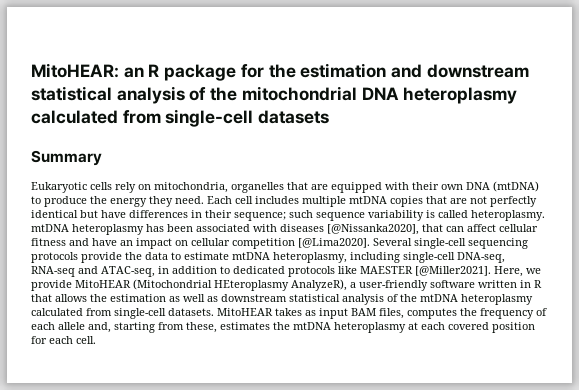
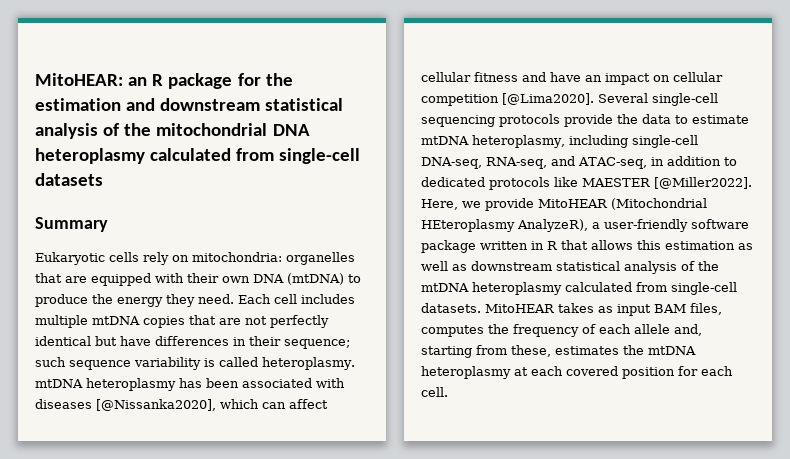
- Eukaryotic cells rely on mitochondria, organelles that are equipped with their own DNA (mtDNA) to produce the energy they need.
+ Eukaryotic cells rely on mitochondria: organelles that are equipped with their own DNA (mtDNA) to produce the energy they need.
- Each cell includes multiple mtDNA copies that are not perfectly identical but have differences in their sequence; such sequence variability is called heteroplasmy. mtDNA heteroplasmy has been associated with diseases [@Nissanka2020], that can affect cellular fitness and have an impact on cellular competition [@Lima2020].
+ Each cell includes multiple mtDNA copies that are not perfectly identical but have differences in their sequence; such sequence variability is called heteroplasmy. mtDNA heteroplasmy has been associated with diseases [@Nissanka2020], which can affect cellular fitness and have an impact on cellular competition [@Lima2020].
- Several single-cell sequencing protocols provide the data to estimate mtDNA heteroplasmy, including single-cell DNA-seq, RNA-seq and ATAC-seq, in addition to dedicated protocols like MAESTER [@Miller2021].
+ Several single-cell sequencing protocols provide the data to estimate mtDNA heteroplasmy, including single-cell DNA-seq, RNA-seq, and ATAC-seq, in addition to dedicated protocols like MAESTER [@Miller2022].
- Here, we provide MitoHEAR (Mitochondrial HEteroplasmy AnalyzeR), a user-friendly software written in R that allows the estimation as well as downstream statistical analysis of the mtDNA heteroplasmy calculated from single-cell datasets.
+ Here, we provide MitoHEAR (Mitochondrial HEteroplasmy AnalyzeR), a user-friendly software package written in R that allows this estimation as well as downstream statistical analysis of the mtDNA heteroplasmy calculated from single-cell datasets.

